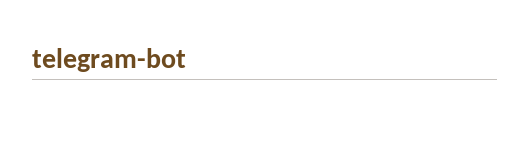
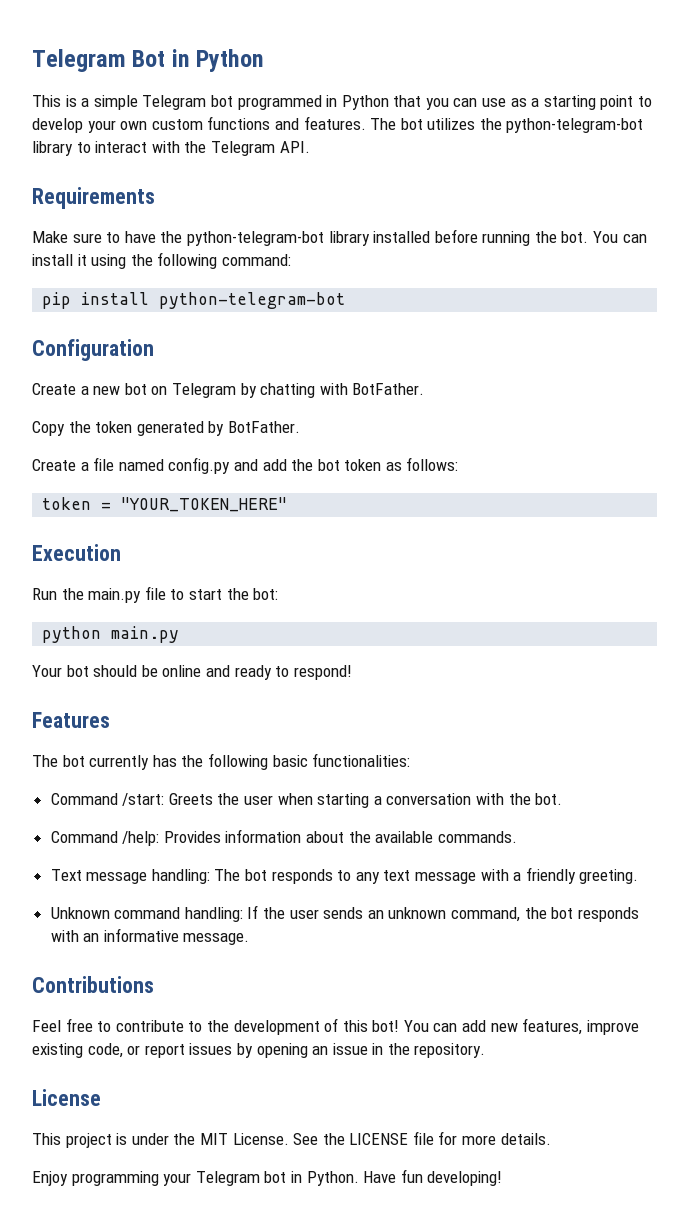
- telegram-bot
+ Telegram Bot in Python
+ This is a simple Telegram bot programmed in Python that you can use as a starting point to develop your own custom functions and features. The bot utilizes the python-telegram-bot library to interact with the Telegram API.
+ Requirements
+ Make sure to have the python-telegram-bot library installed before running the bot. You can install it using the following command:
+ pip install python-telegram-bot
+ Configuration
+ Create a new bot on Telegram by chatting with BotFather.
+ Copy the token generated by BotFather.
+ Create a file named config.py and add the bot token as follows:
+ token = "YOUR_TOKEN_HERE"
+ Execution
+ Run the main.py file to start the bot:
+ python main.py
+ Your bot should be online and ready to respond!
+ Features
+ The bot currently has the following basic functionalities:
+ Command /start: Greets the user when starting a conversation with the bot.
+ Command /help: Provides information about the available commands.
+ Text message handling: The bot responds to any text message with a friendly greeting.
+ Unknown command handling: If the user sends an unknown command, the bot responds with an informative message.
+ Contributions
+ Feel free to contribute to the development of this bot! You can add new features, improve existing code, or report issues by opening an issue in the repository.
+ License
+ This project is under the MIT License. See the LICENSE file for more details.
+ Enjoy programming your Telegram bot in Python. Have fun developing!

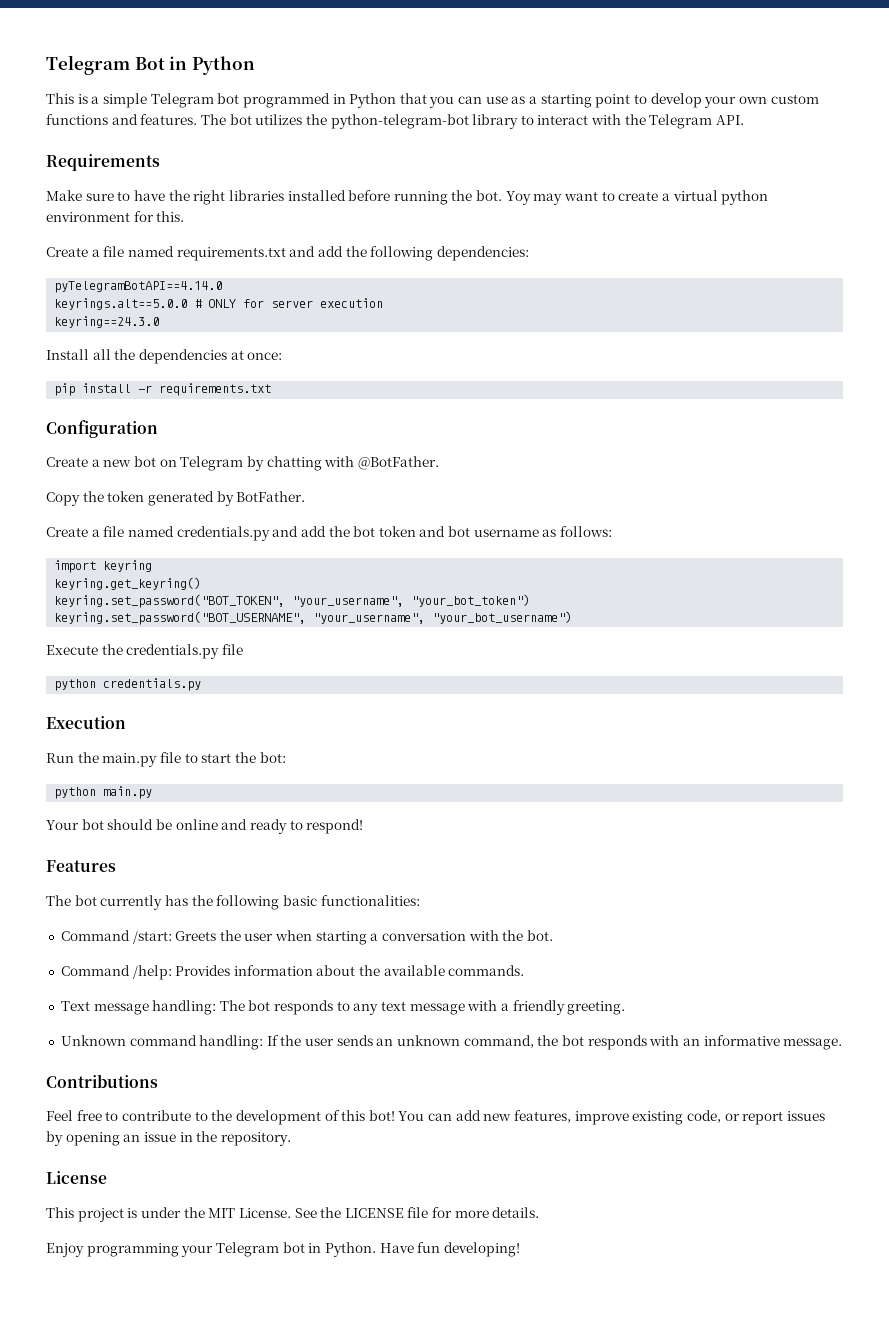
- Make sure to have the python-telegram-bot library installed before running the bot.
+ Make sure to have the right libraries installed before running the bot.
- You can install it using the following command:
+ Yoy may want to create a virtual python environment for this.
+ Create a file named requirements.txt and add the following dependencies:
+ pyTelegramBotAPI==4.14.0
+ keyrings.alt==5.0.0 # ONLY for server execution
+ keyring==24.3.0
+ Install all the dependencies at once:
- pip install python-telegram-bot
+ pip install -r requirements.txt
- Create a new bot on Telegram by chatting with BotFather.
+ Create a new bot on Telegram by chatting with @BotFather.
- Create a file named config.py and add the bot token as follows:
+ Create a file named credentials.py and add the bot token and bot username as follows:
- token = "YOUR_TOKEN_HERE"
+ import keyring
+ keyring.get_keyring()
+ keyring.set_password("BOT_TOKEN", "your_username", "your_bot_token")
+ keyring.set_password("BOT_USERNAME", "your_username", "your_bot_username")
+ Execute the credentials.py file
+ python credentials.py

